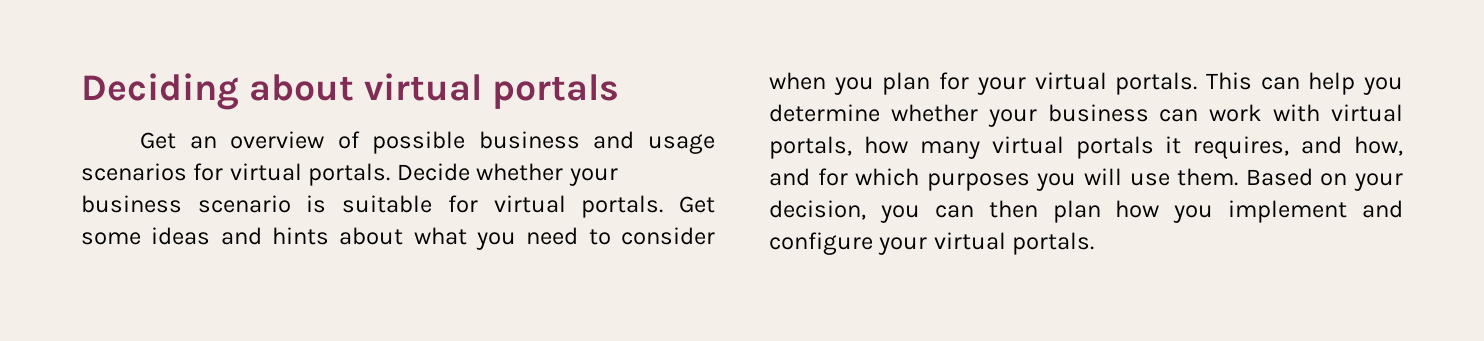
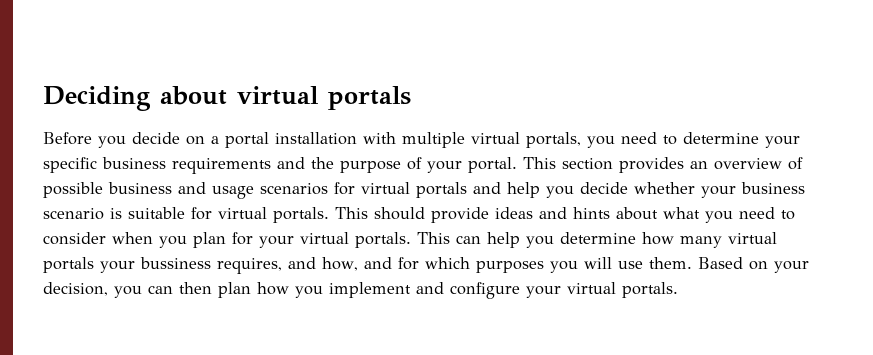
- Get an overview of possible business and usage scenarios for virtual portals. Decide whether your business scenario is suitable for virtual portals.
+ Before you decide on a portal installation with multiple virtual portals, you need to determine your specific business requirements and the purpose of your portal. This section provides an overview of possible business and usage scenarios for virtual portals and help you decide whether your business scenario is suitable for virtual portals.
- Get some ideas and hints about what you need to consider when you plan for your virtual portals.
+ This should provide ideas and hints about what you need to consider when you plan for your virtual portals.
- This can help you determine whether your business can work with virtual portals, how many virtual portals it requires, and how, and for which purposes you will use them.
+ This can help you determine how many virtual portals your bussiness requires, and how, and for which purposes you will use them.

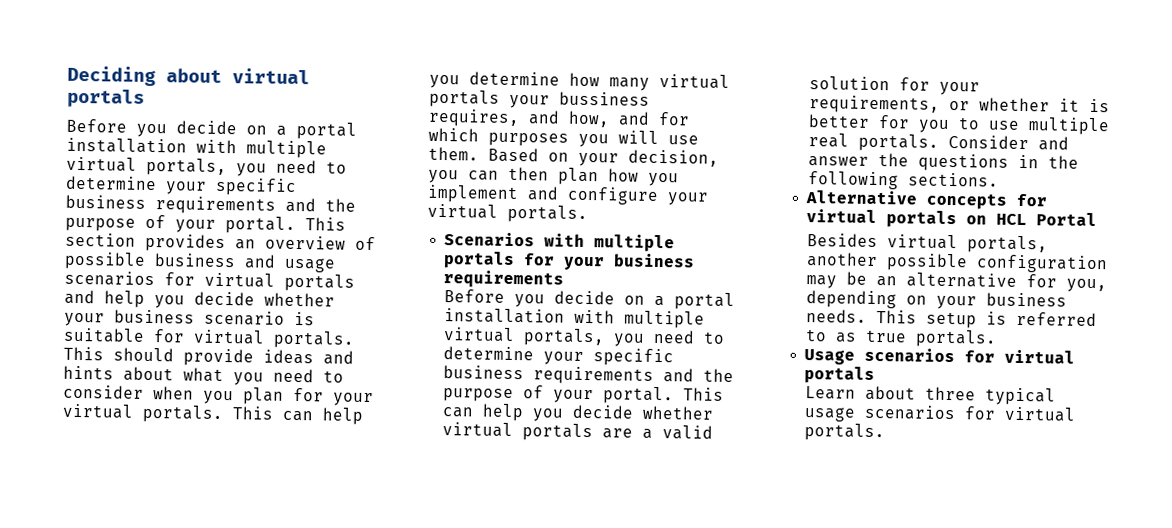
+ Scenarios with multiple portals for your business requirements
+ Before you decide on a portal installation with multiple virtual portals, you need to determine your specific business requirements and the purpose of your portal. This can help you decide whether virtual portals are a valid solution for your requirements, or whether it is better for you to use multiple real portals. Consider and answer the questions in the following sections.
+ Alternative concepts for virtual portals on HCL Portal
+ Besides virtual portals, another possible configuration may be an alternative for you, depending on your business needs. This setup is referred to as true portals.
+ Usage scenarios for virtual portals
+ Learn about three typical usage scenarios for virtual portals.

